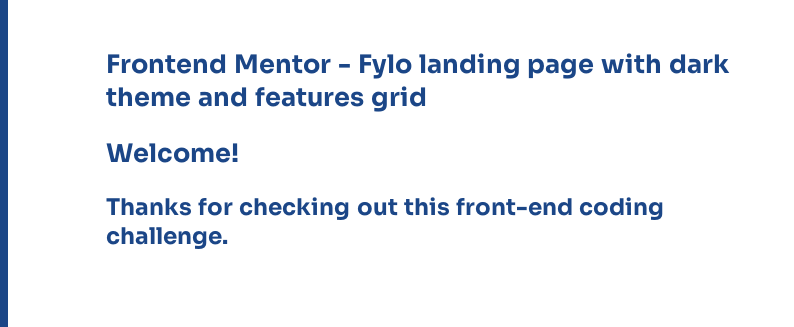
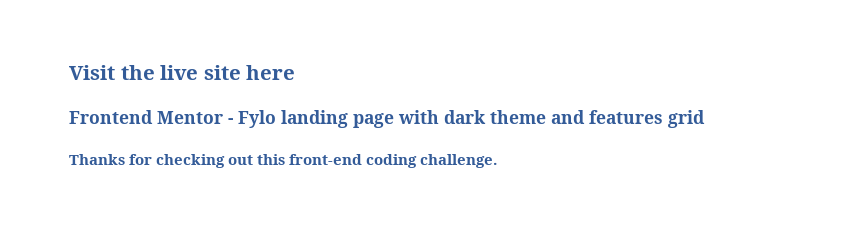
+ Visit the live site here
- Welcome!

